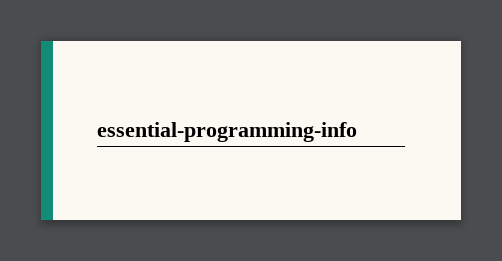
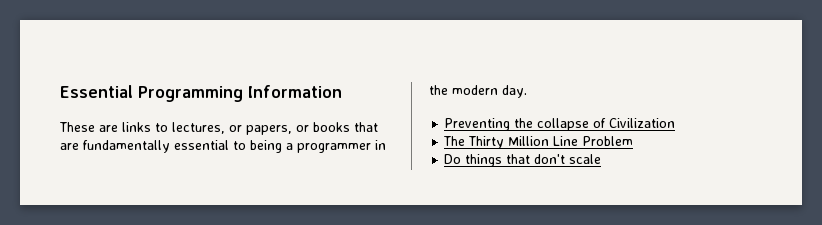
- essential-programming-info
+ Essential Programming Information
+ These are links to lectures, or papers, or books that are fundamentally essential to being a programmer in the modern day.
+ Preventing the collapse of Civilization
+ The Thirty Million Line Problem
+ Do things that don't scale

